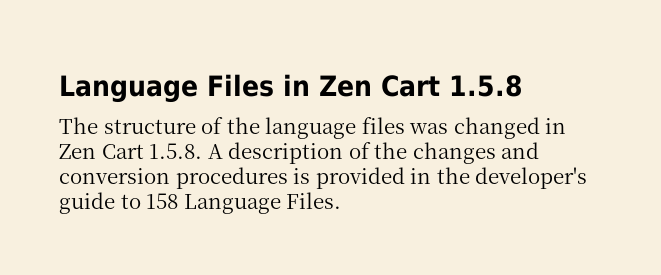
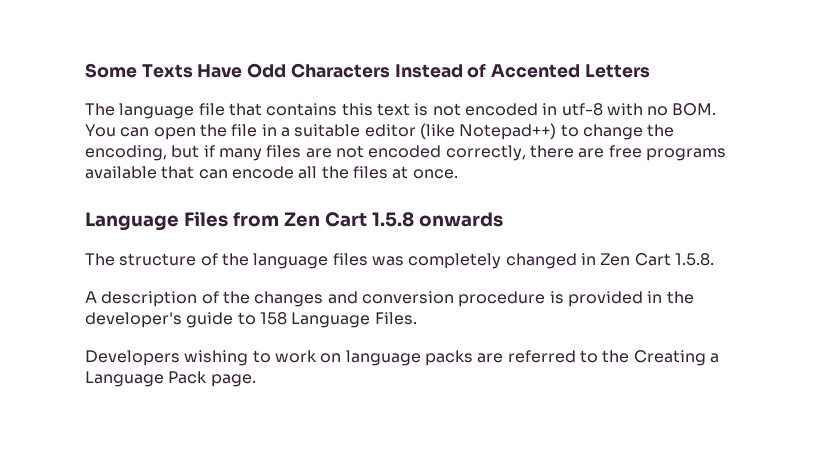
+ Some Texts Have Odd Characters Instead of Accented Letters
+ The language file that contains this text is not encoded in utf-8 with no BOM. You can open the file in a suitable editor (like Notepad++) to change the encoding, but if many files are not encoded correctly, there are free programs available that can encode all the files at once.
- Language Files in Zen Cart 1.5.8
+ Language Files from Zen Cart 1.5.8 onwards
- The structure of the language files was changed in Zen Cart 1.5.8. A description of the changes and conversion procedures is provided in the developer's guide to 158 Language Files.
+ The structure of the language files was completely changed in Zen Cart 1.5.8.
+ A description of the changes and conversion procedure is provided in the developer's guide to 158 Language Files.
+ Developers wishing to work on language packs are referred to the Creating a Language Pack page.

